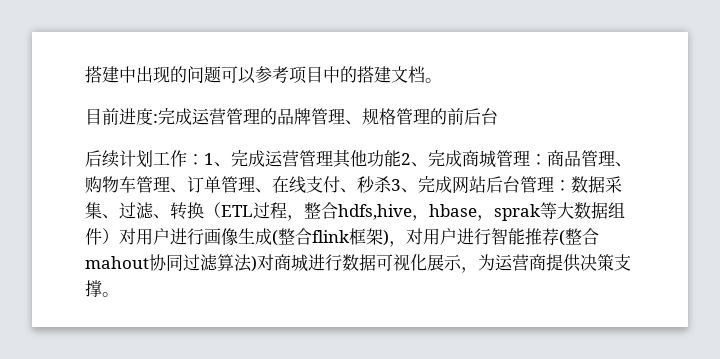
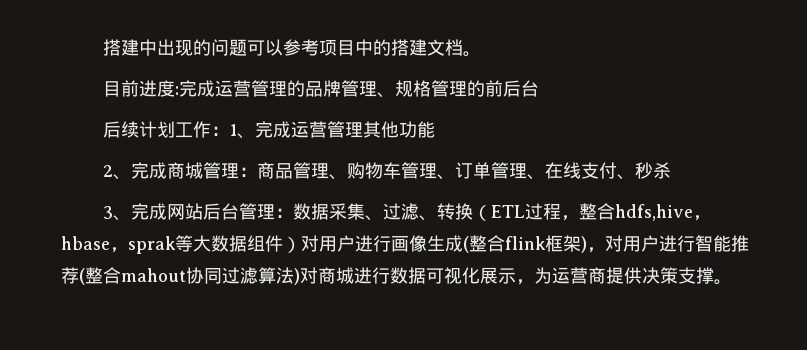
- 1、完成运营管理其他功能2、完成商城管理：
+ 1、完成运营管理其他功能
+ 2、完成商城管理：
- 商品管理、购物车管理、订单管理、在线支付、秒杀3、完成网站后台管理：
+ 商品管理、购物车管理、订单管理、在线支付、秒杀
+ 3、完成网站后台管理：

